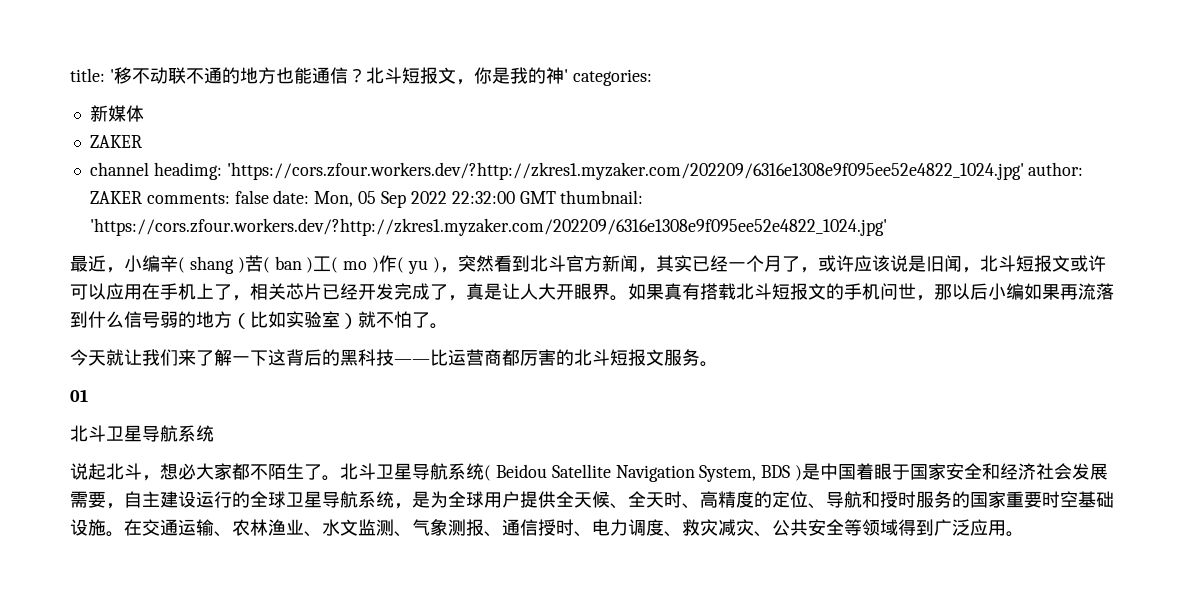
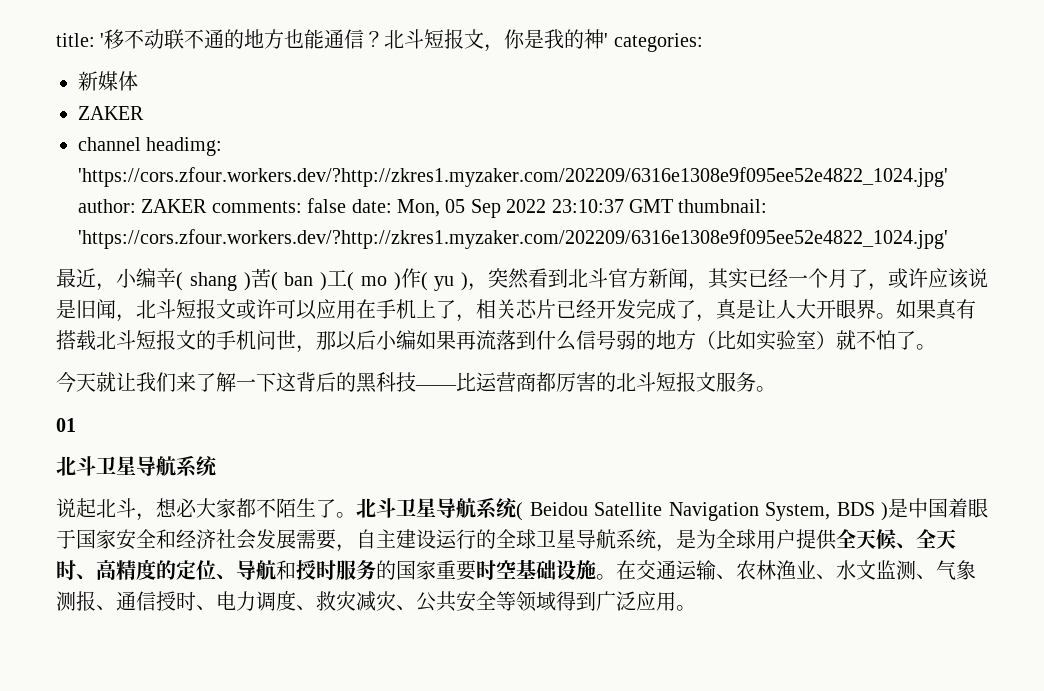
- channel headimg: 'https://cors.zfour.workers.dev/?http://zkres1.myzaker.com/202209/6316e1308e9f095ee52e4822_1024.jpg' author: ZAKER comments: false date: Mon, 05 Sep 2022 22:32:00 GMT thumbnail: 'https://cors.zfour.workers.dev/?http://zkres1.myzaker.com/202209/6316e1308e9f095ee52e4822_1024.jpg'
+ channel headimg: 'https://cors.zfour.workers.dev/?http://zkres1.myzaker.com/202209/6316e1308e9f095ee52e4822_1024.jpg' author: ZAKER comments: false date: Mon, 05 Sep 2022 23:10:37 GMT thumbnail: 'https://cors.zfour.workers.dev/?http://zkres1.myzaker.com/202209/6316e1308e9f095ee52e4822_1024.jpg'

